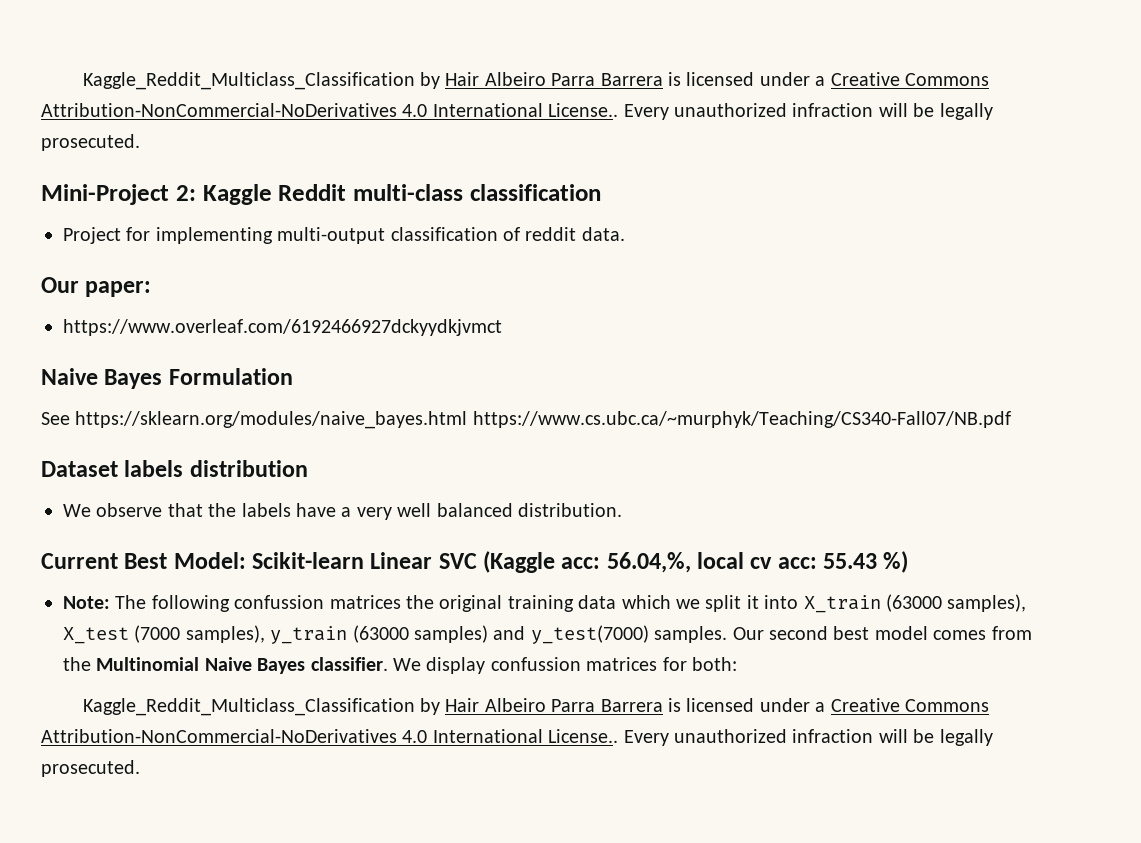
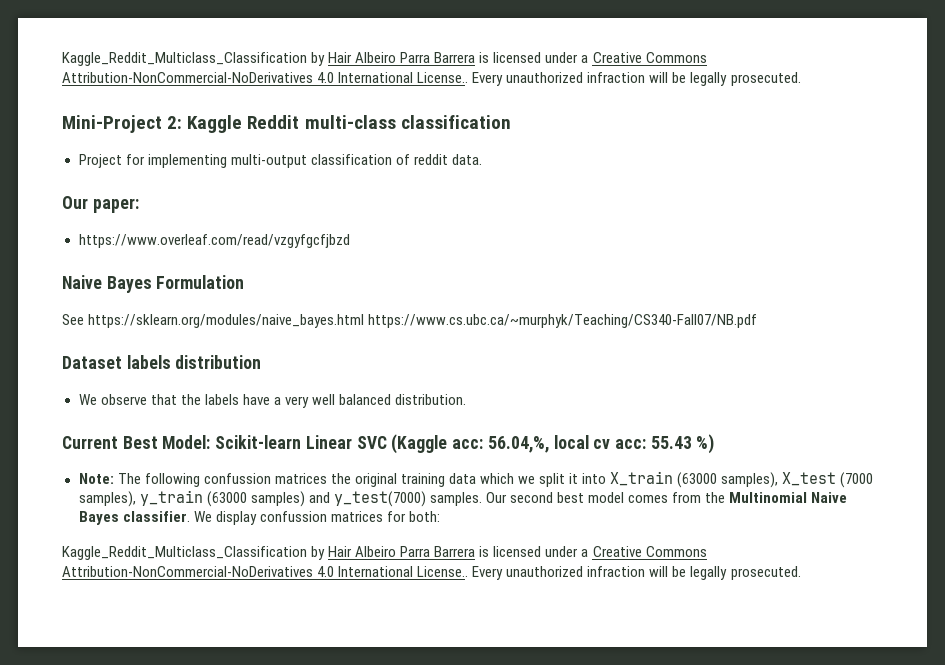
- https://www.overleaf.com/6192466927dckyydkjvmct
+ https://www.overleaf.com/read/vzgyfgcfjbzd

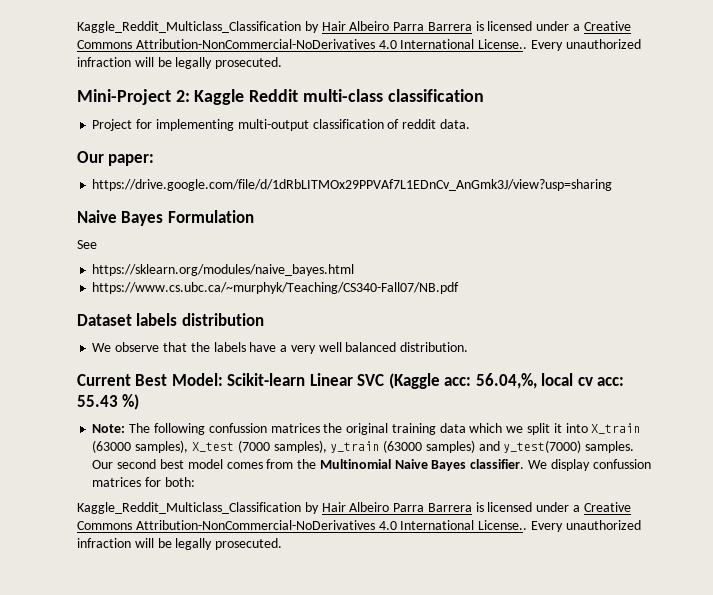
- https://www.overleaf.com/read/vzgyfgcfjbzd
+ https://drive.google.com/file/d/1dRbLITMOx29PPVAf7L1EDnCv_AnGmk3J/view?usp=sharing
- See https://sklearn.org/modules/naive_bayes.html https://www.cs.ubc.ca/~murphyk/Teaching/CS340-Fall07/NB.pdf
+ See
+ https://sklearn.org/modules/naive_bayes.html
+ https://www.cs.ubc.ca/~murphyk/Teaching/CS340-Fall07/NB.pdf

